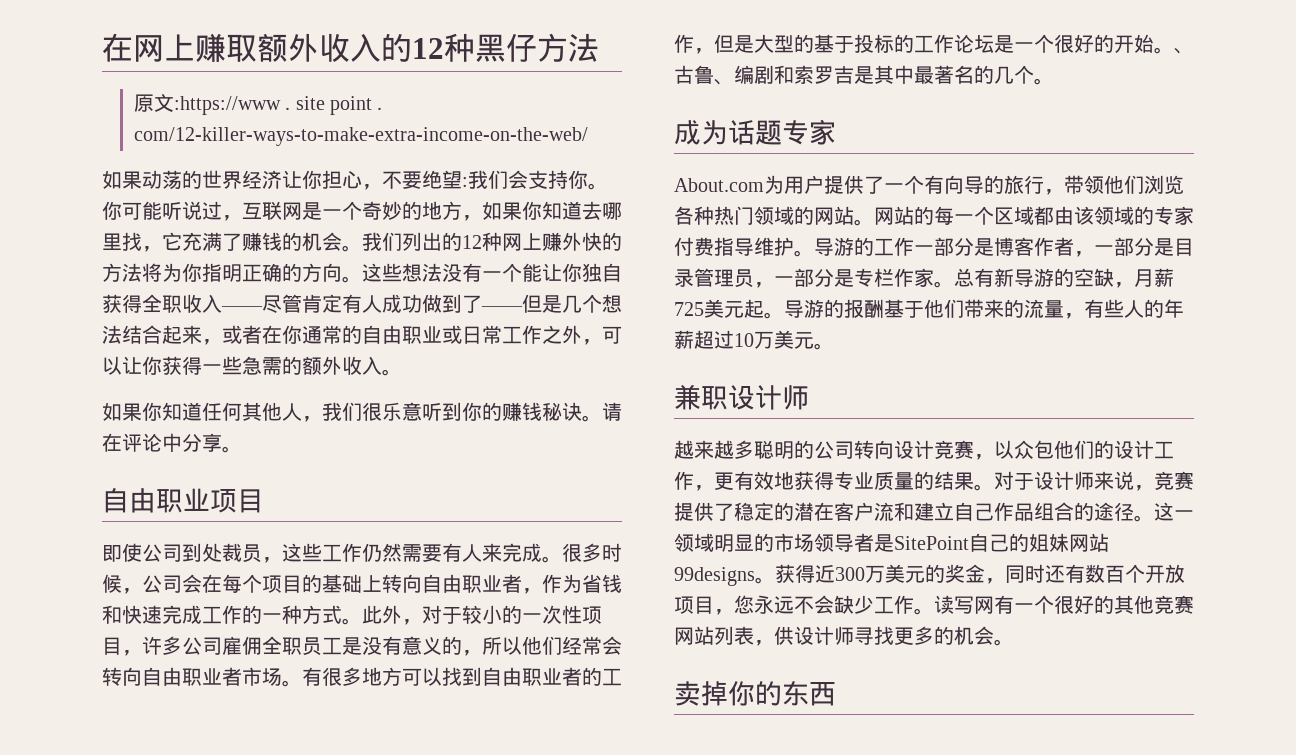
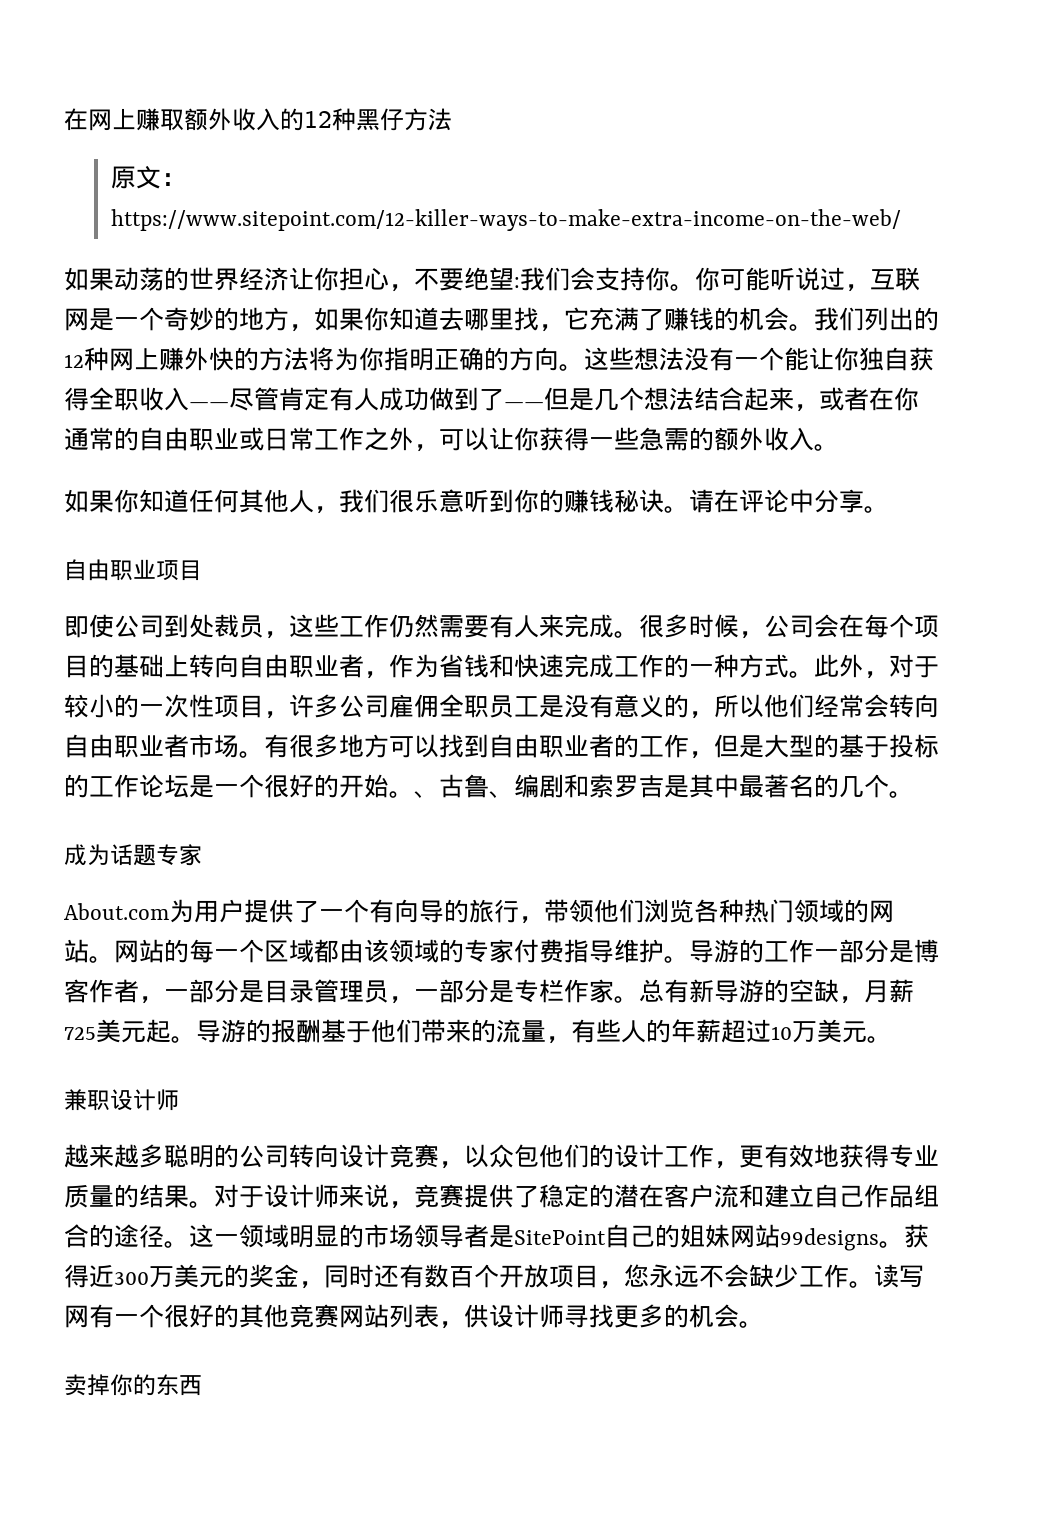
- 原文:https://www . site point . com/12-killer-ways-to-make-extra-income-on-the-web/
+ 原文：https://www.sitepoint.com/12-killer-ways-to-make-extra-income-on-the-web/

